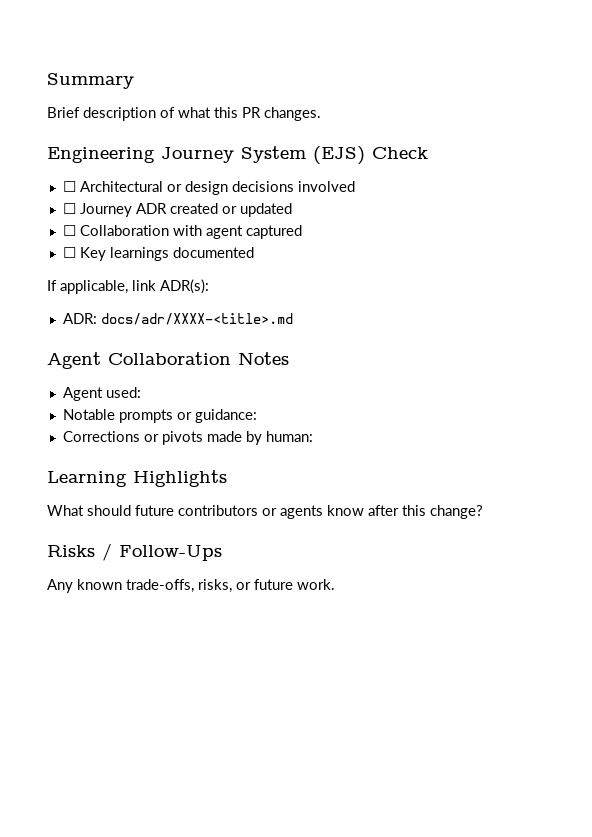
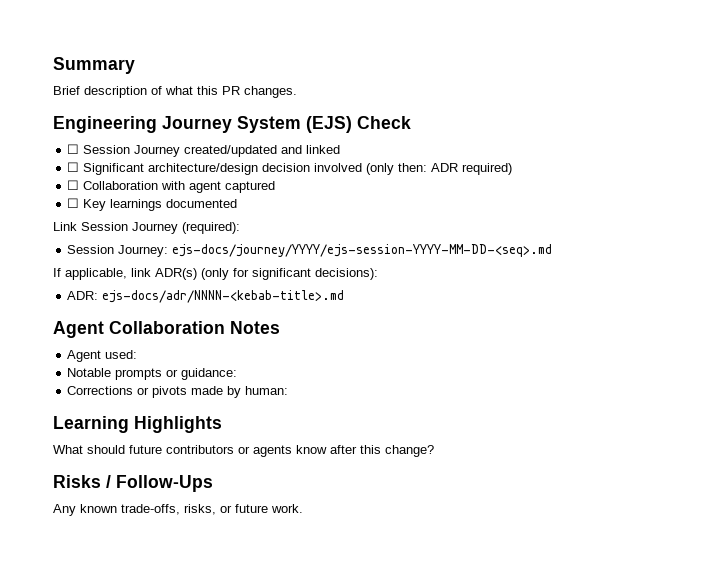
- ☐ Architectural or design decisions involved
- ☐ Journey ADR created or updated
+ ☐ Session Journey created/updated and linked
+ ☐ Significant architecture/design decision involved (only then: ADR required)
- If applicable, link ADR(s):
+ Link Session Journey (required):
+ Session Journey: ejs-docs/journey/YYYY/ejs-session-YYYY-MM-DD-<seq>.md
+ If applicable, link ADR(s) (only for significant decisions):
- ADR: docs/adr/XXXX-<title>.md
+ ADR: ejs-docs/adr/NNNN-<kebab-title>.md

